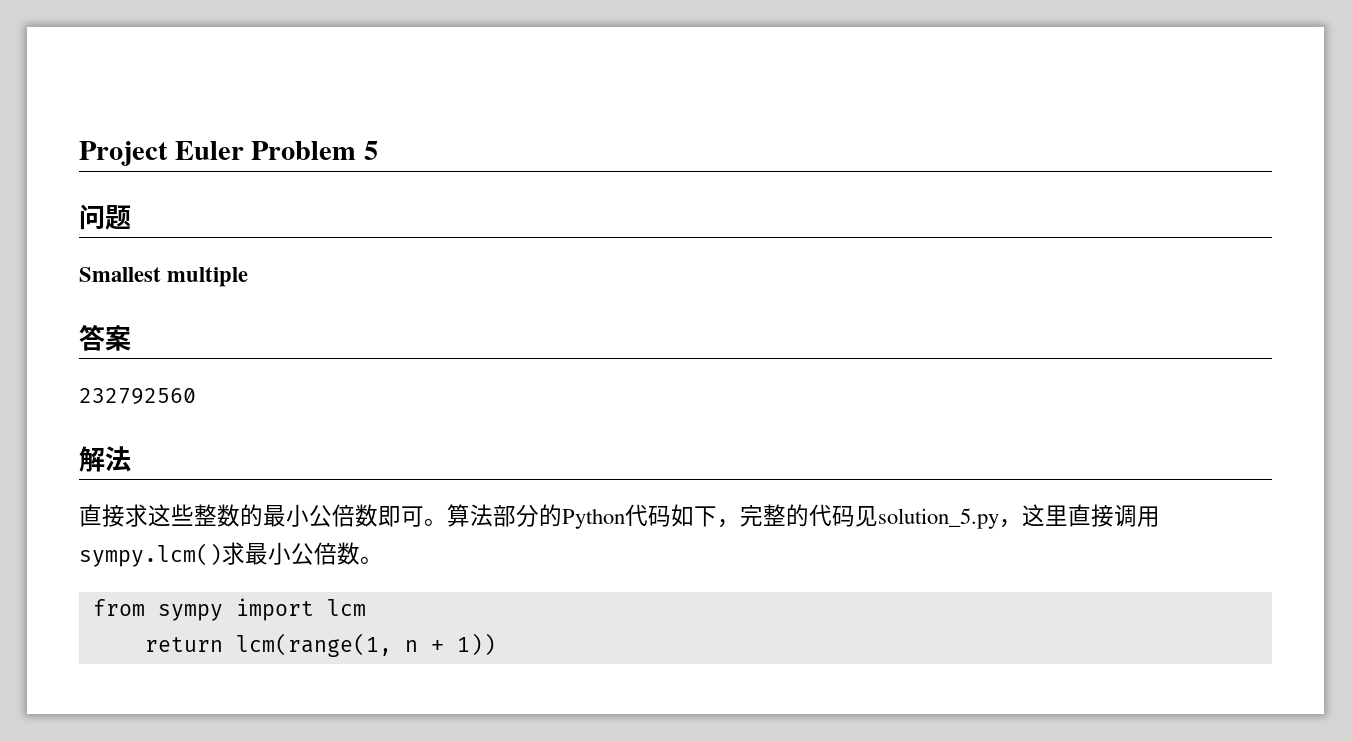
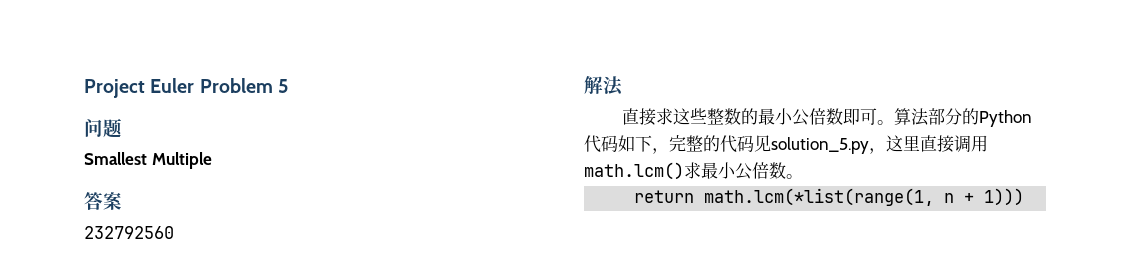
- Smallest multiple
+ Smallest Multiple
- 算法部分的Python代码如下，完整的代码见solution_5.py，这里直接调用sympy.lcm()求最小公倍数。
+ 算法部分的Python代码如下，完整的代码见solution_5.py，这里直接调用math.lcm()求最小公倍数。
- from sympy import lcm
- return lcm(range(1, n + 1))
+ return math.lcm(*list(range(1, n + 1)))

